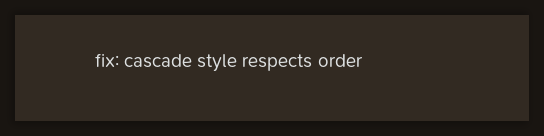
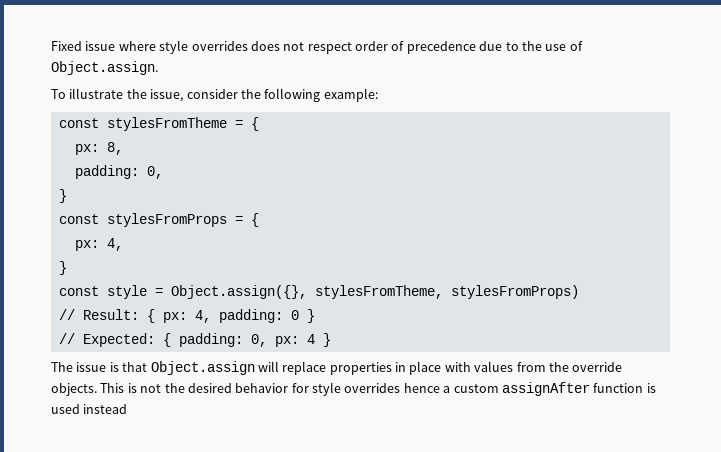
- fix: cascade style respects order
+ Fixed issue where style overrides does not respect order of precedence due to the use of Object.assign.
+ To illustrate the issue, consider the following example:
+ const stylesFromTheme = {
+ px: 8,
+ padding: 0,
+ }
+ const stylesFromProps = {
+ px: 4,
+ }
+ const style = Object.assign({}, stylesFromTheme, stylesFromProps)
+ // Result: { px: 4, padding: 0 }
+ // Expected: { padding: 0, px: 4 }
+ The issue is that Object.assign will replace properties in place with values from the override objects. This is not the desired behavior for style overrides hence a custom assignAfter function is used instead

